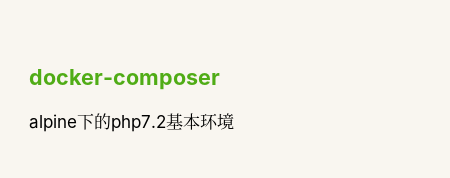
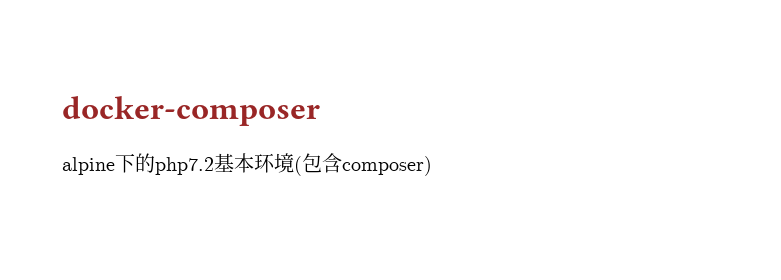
- alpine下的php7.2基本环境
+ alpine下的php7.2基本环境(包含composer)

